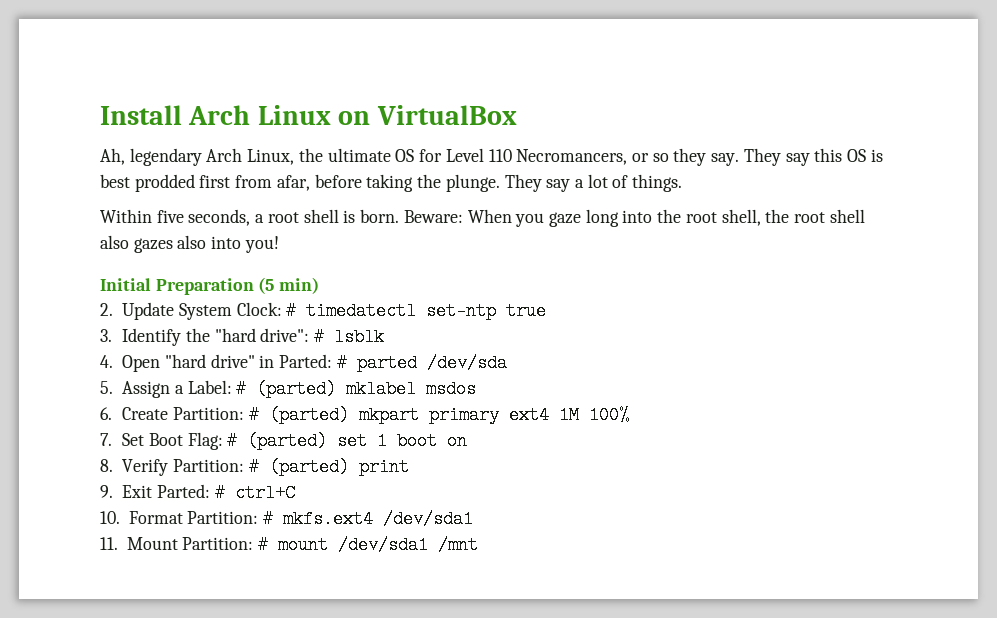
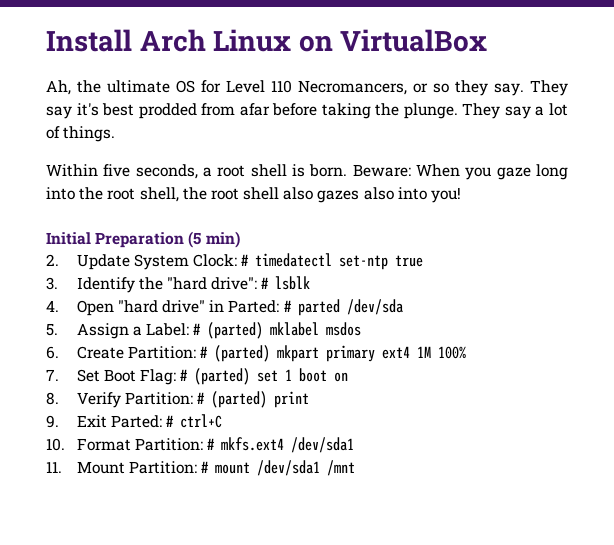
- Ah, legendary Arch Linux, the ultimate OS for Level 110 Necromancers, or so they say.
+ Ah, the ultimate OS for Level 110 Necromancers, or so they say.
- They say this OS is best prodded first from afar, before taking the plunge.
+ They say it's best prodded from afar before taking the plunge.

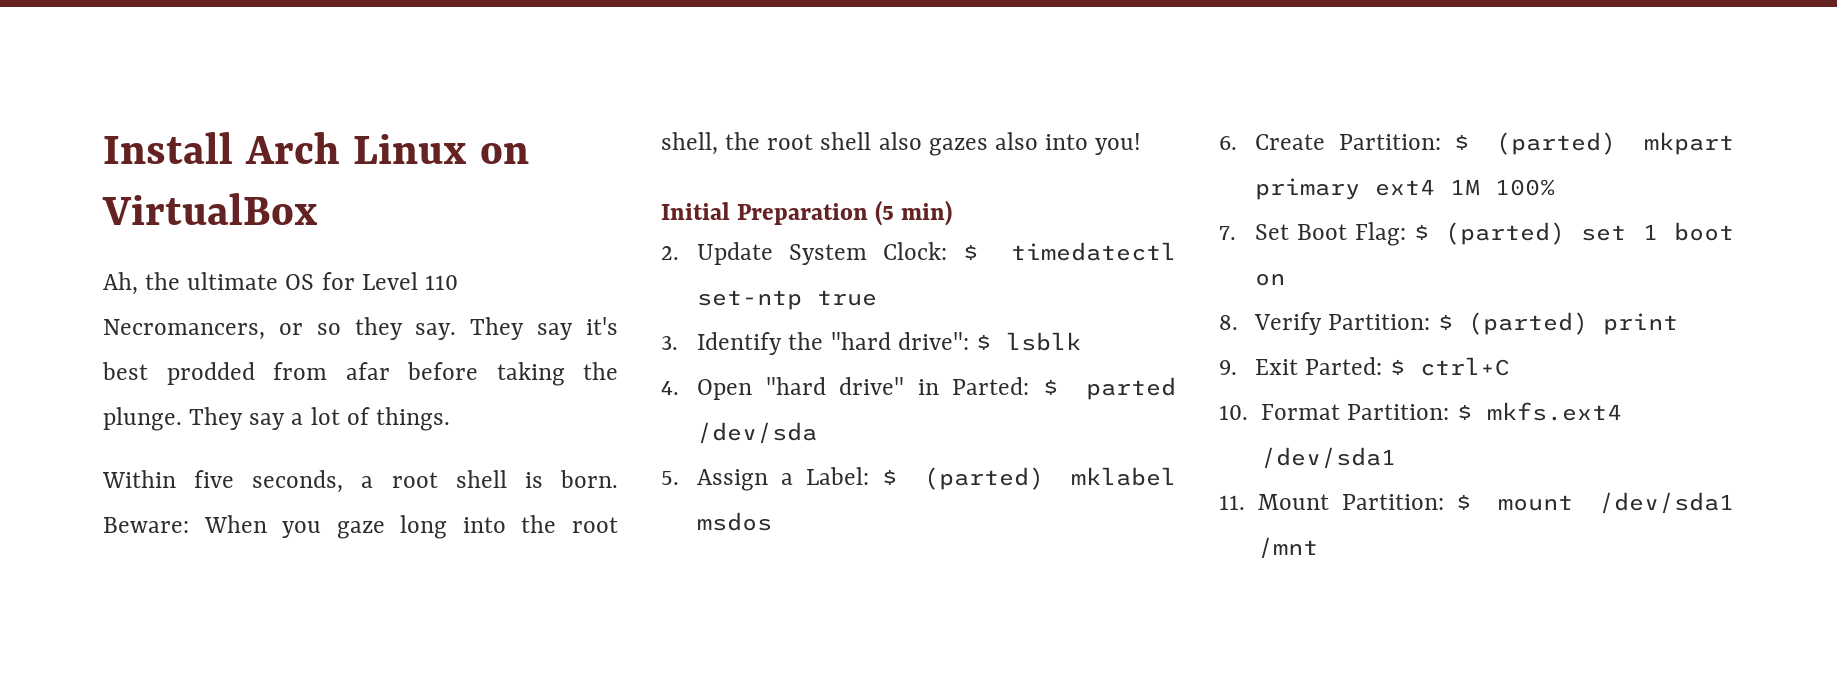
- 2. Update System Clock: # timedatectl set-ntp true
+ 2. Update System Clock: $ timedatectl set-ntp true
- 3. Identify the "hard drive": # lsblk
+ 3. Identify the "hard drive": $ lsblk
- 4. Open "hard drive" in Parted: # parted /dev/sda
+ 4. Open "hard drive" in Parted: $ parted /dev/sda
- 5. Assign a Label: # (parted) mklabel msdos
+ 5. Assign a Label: $ (parted) mklabel msdos
- 6. Create Partition: # (parted) mkpart primary ext4 1M 100%
+ 6. Create Partition: $ (parted) mkpart primary ext4 1M 100%
- 7. Set Boot Flag: # (parted) set 1 boot on
+ 7. Set Boot Flag: $ (parted) set 1 boot on
- 8. Verify Partition: # (parted) print
+ 8. Verify Partition: $ (parted) print
- 9. Exit Parted: # ctrl+C
+ 9. Exit Parted: $ ctrl+C
- 10. Format Partition: # mkfs.ext4 /dev/sda1
+ 10. Format Partition: $ mkfs.ext4 /dev/sda1
- 11. Mount Partition: # mount /dev/sda1 /mnt
+ 11. Mount Partition: $ mount /dev/sda1 /mnt

